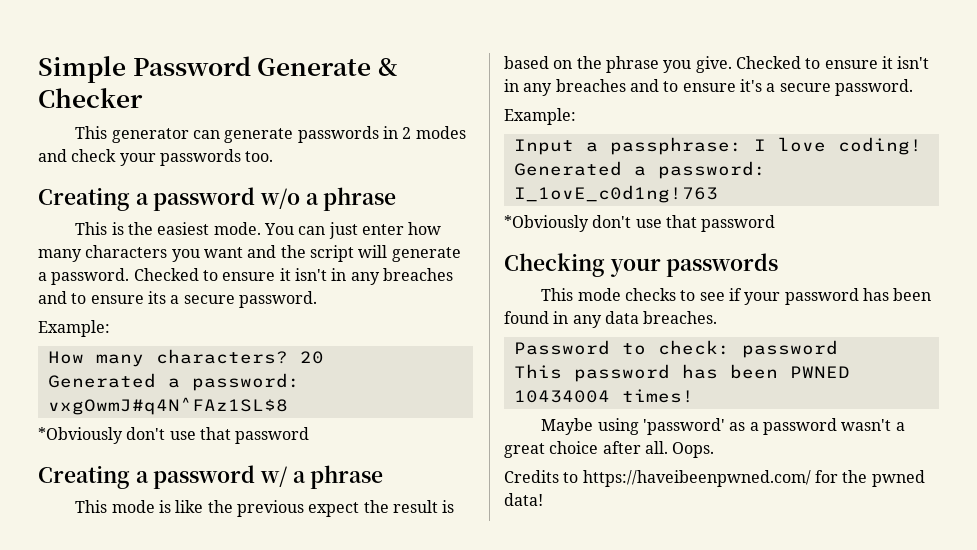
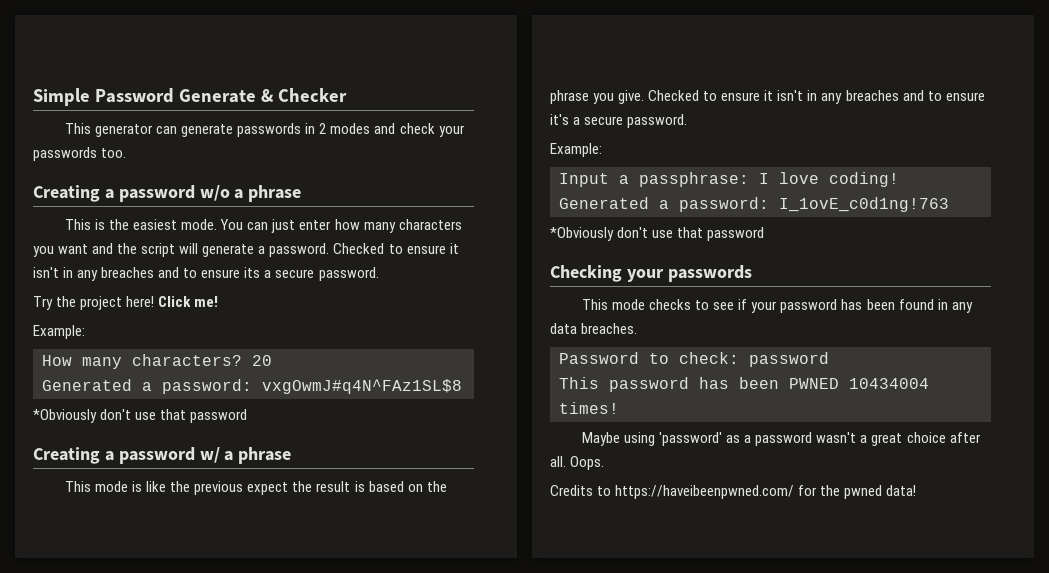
+ Try the project here! Click me!

